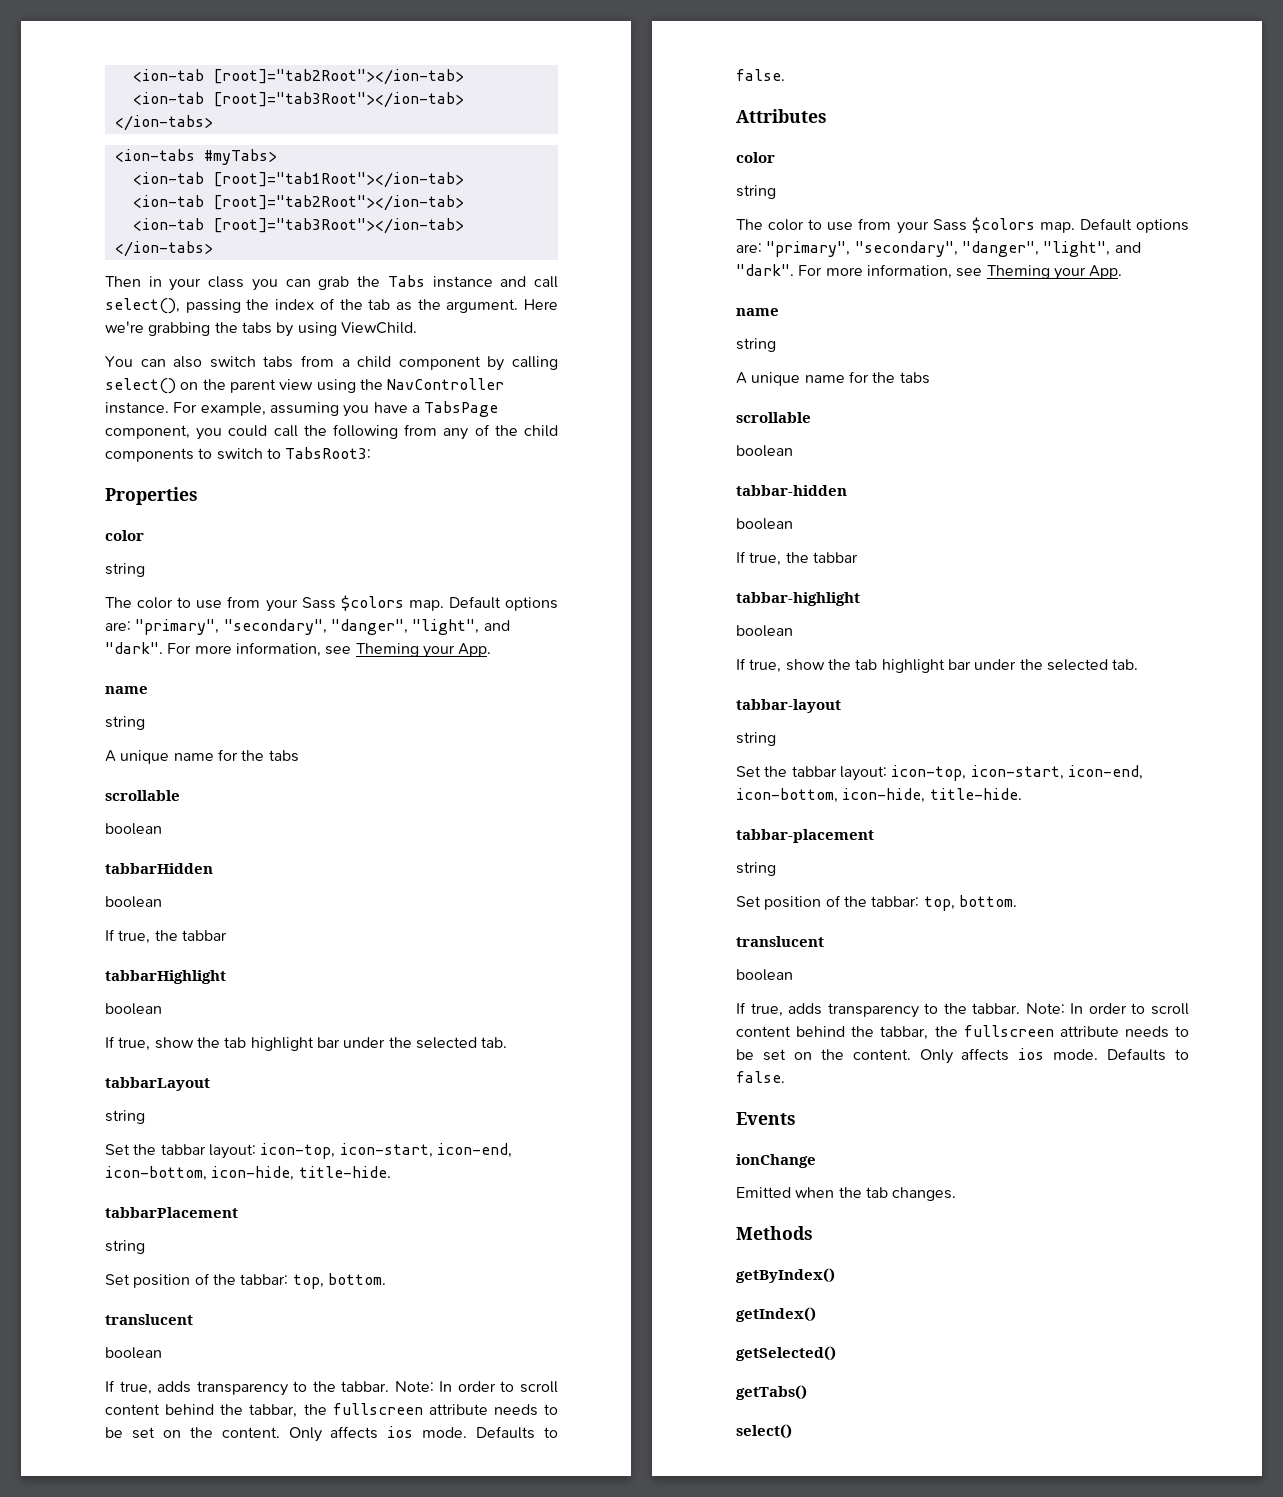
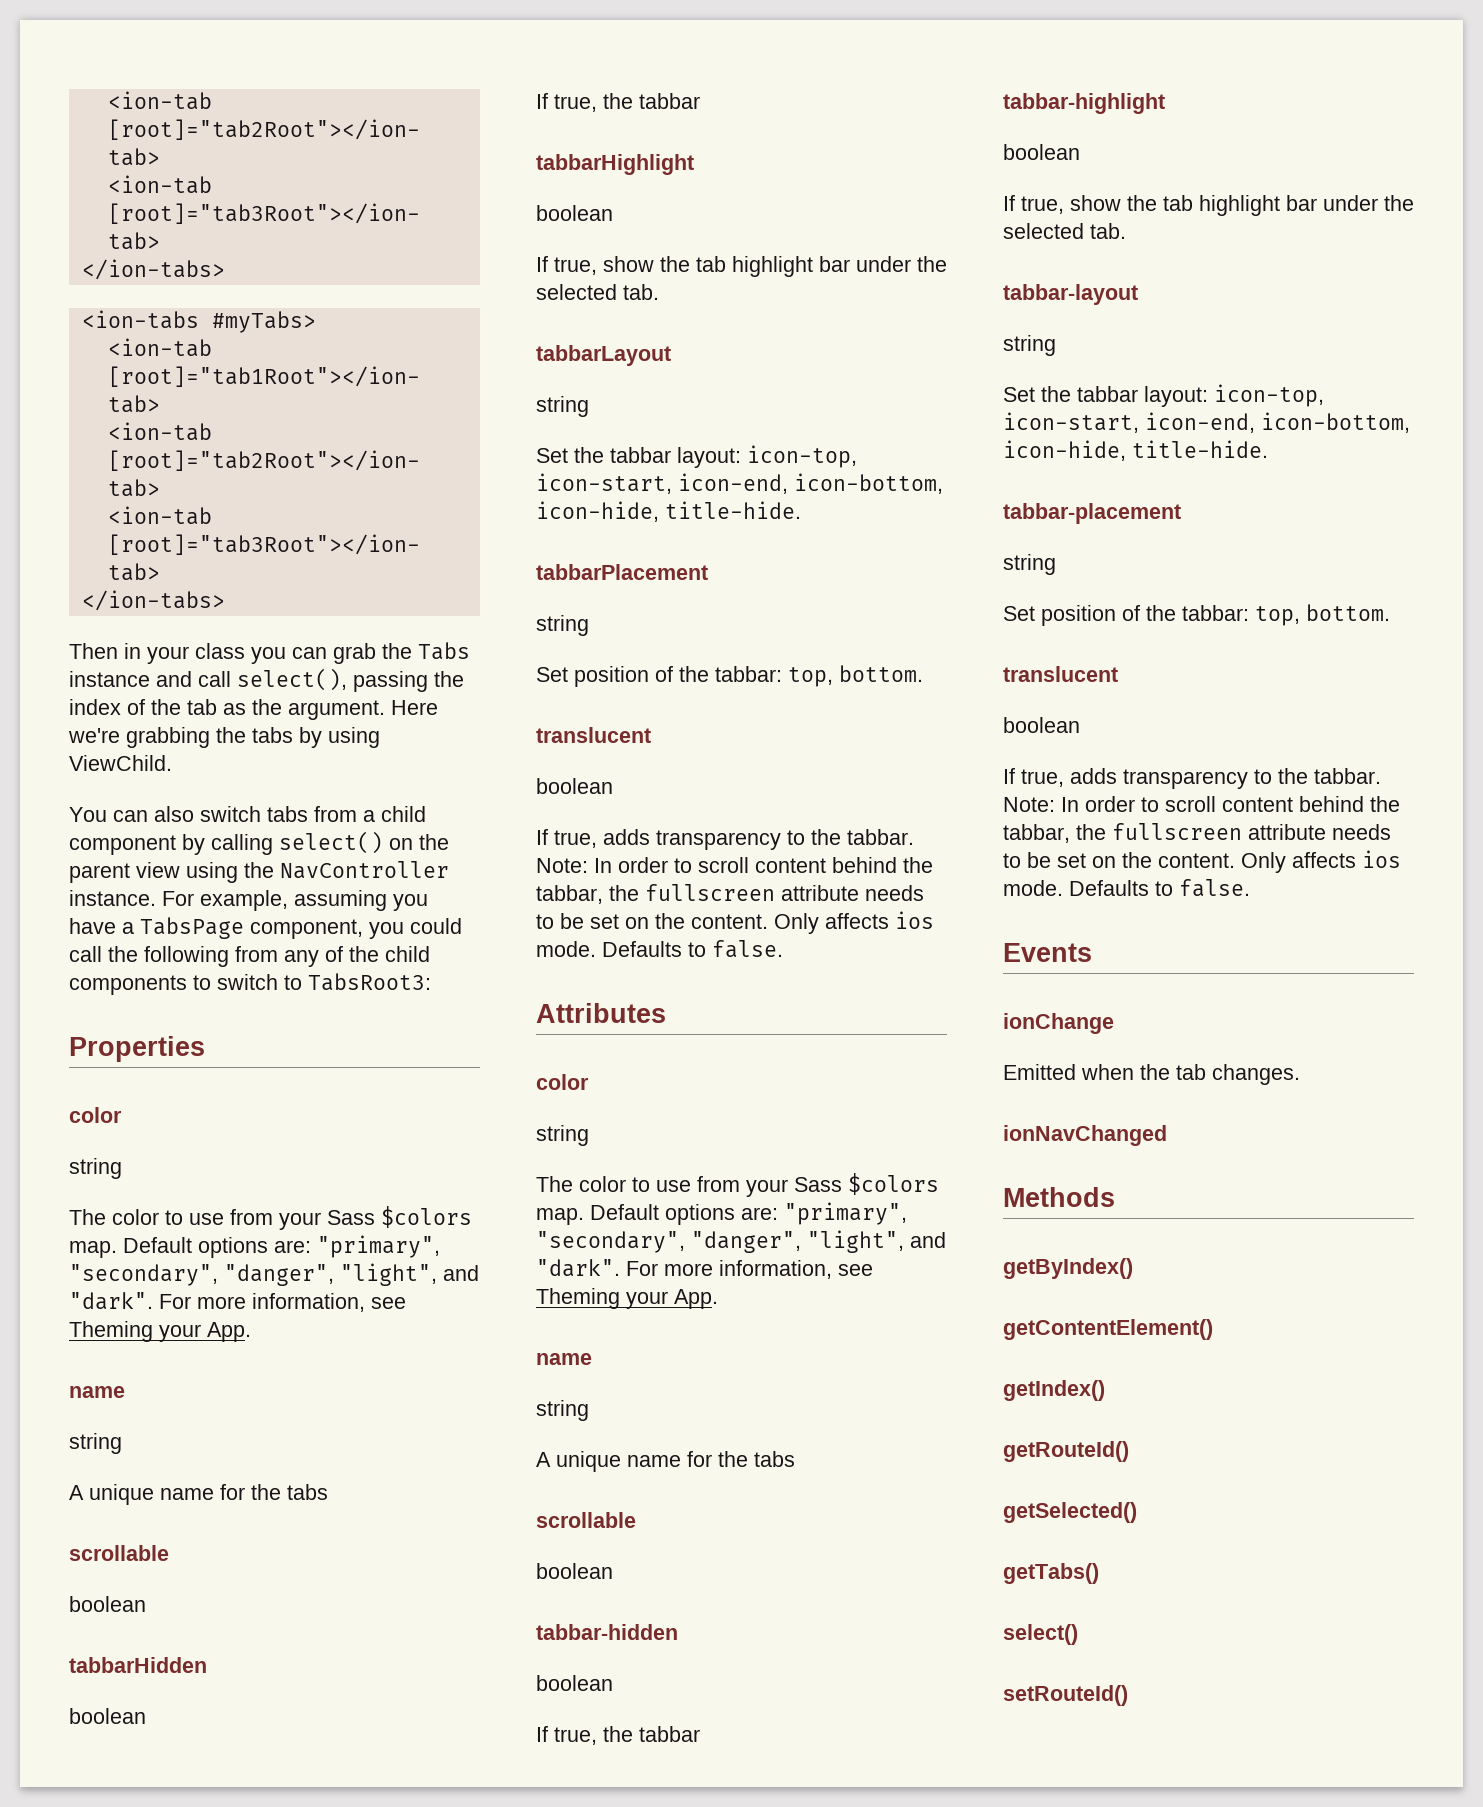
+ ionNavChanged
+ getContentElement()
+ getRouteId()
+ setRouteId()

